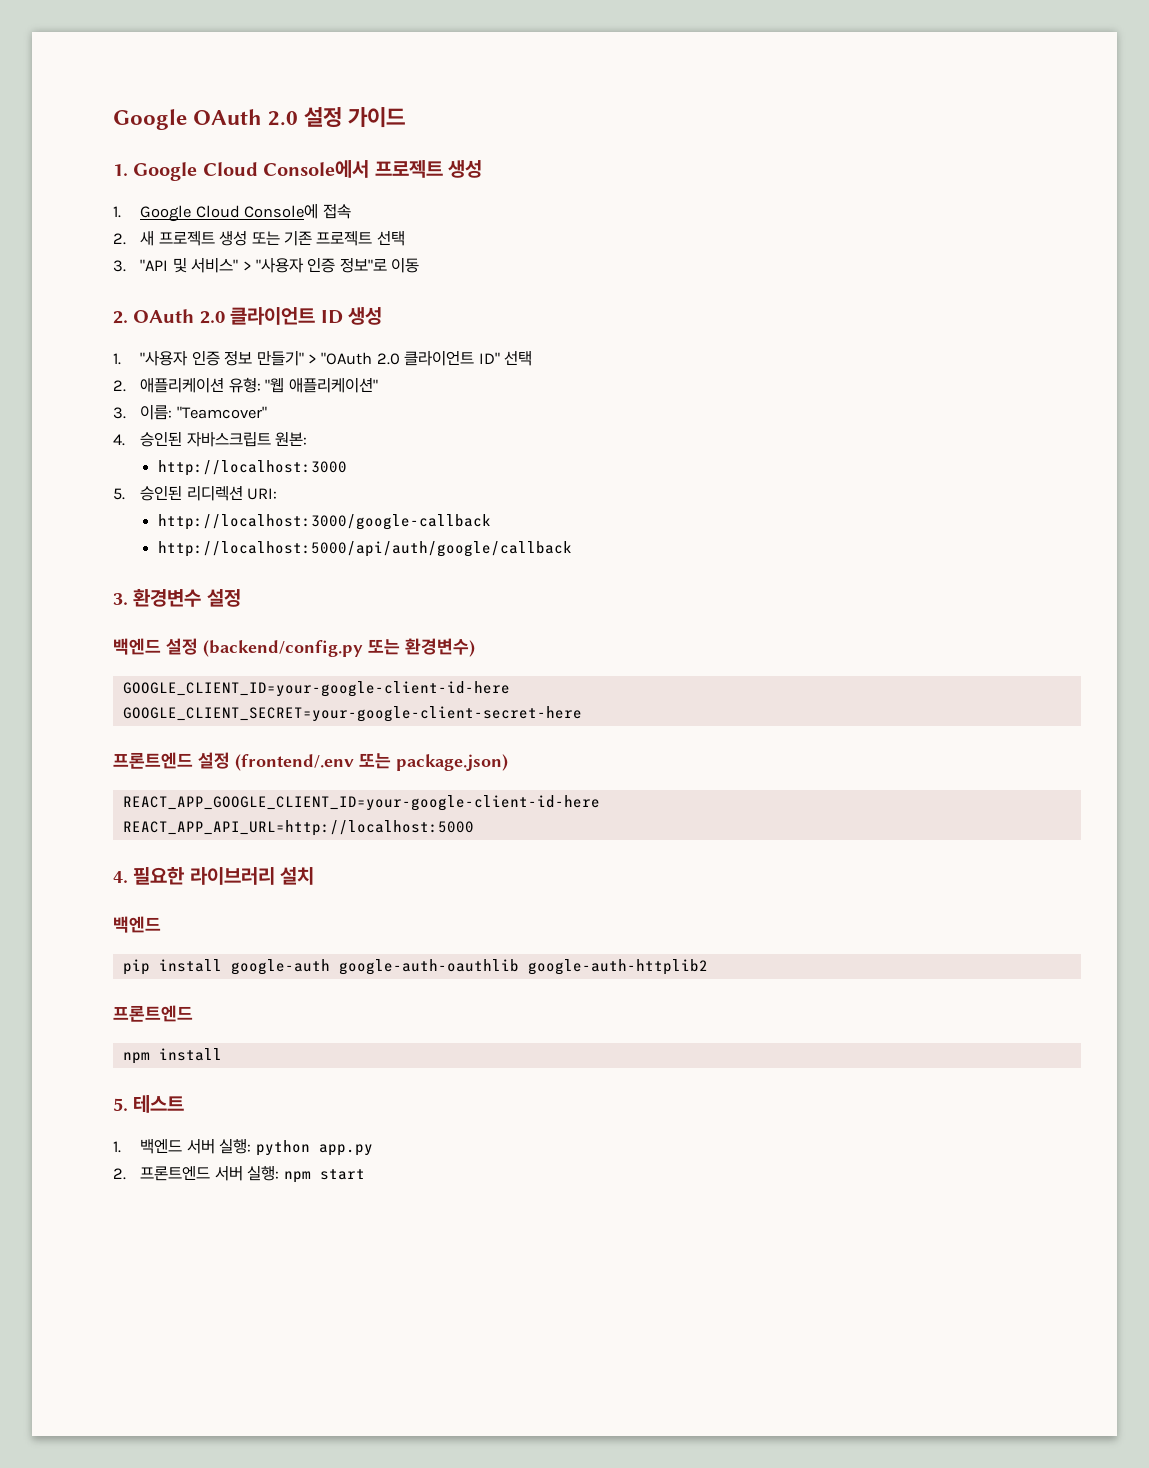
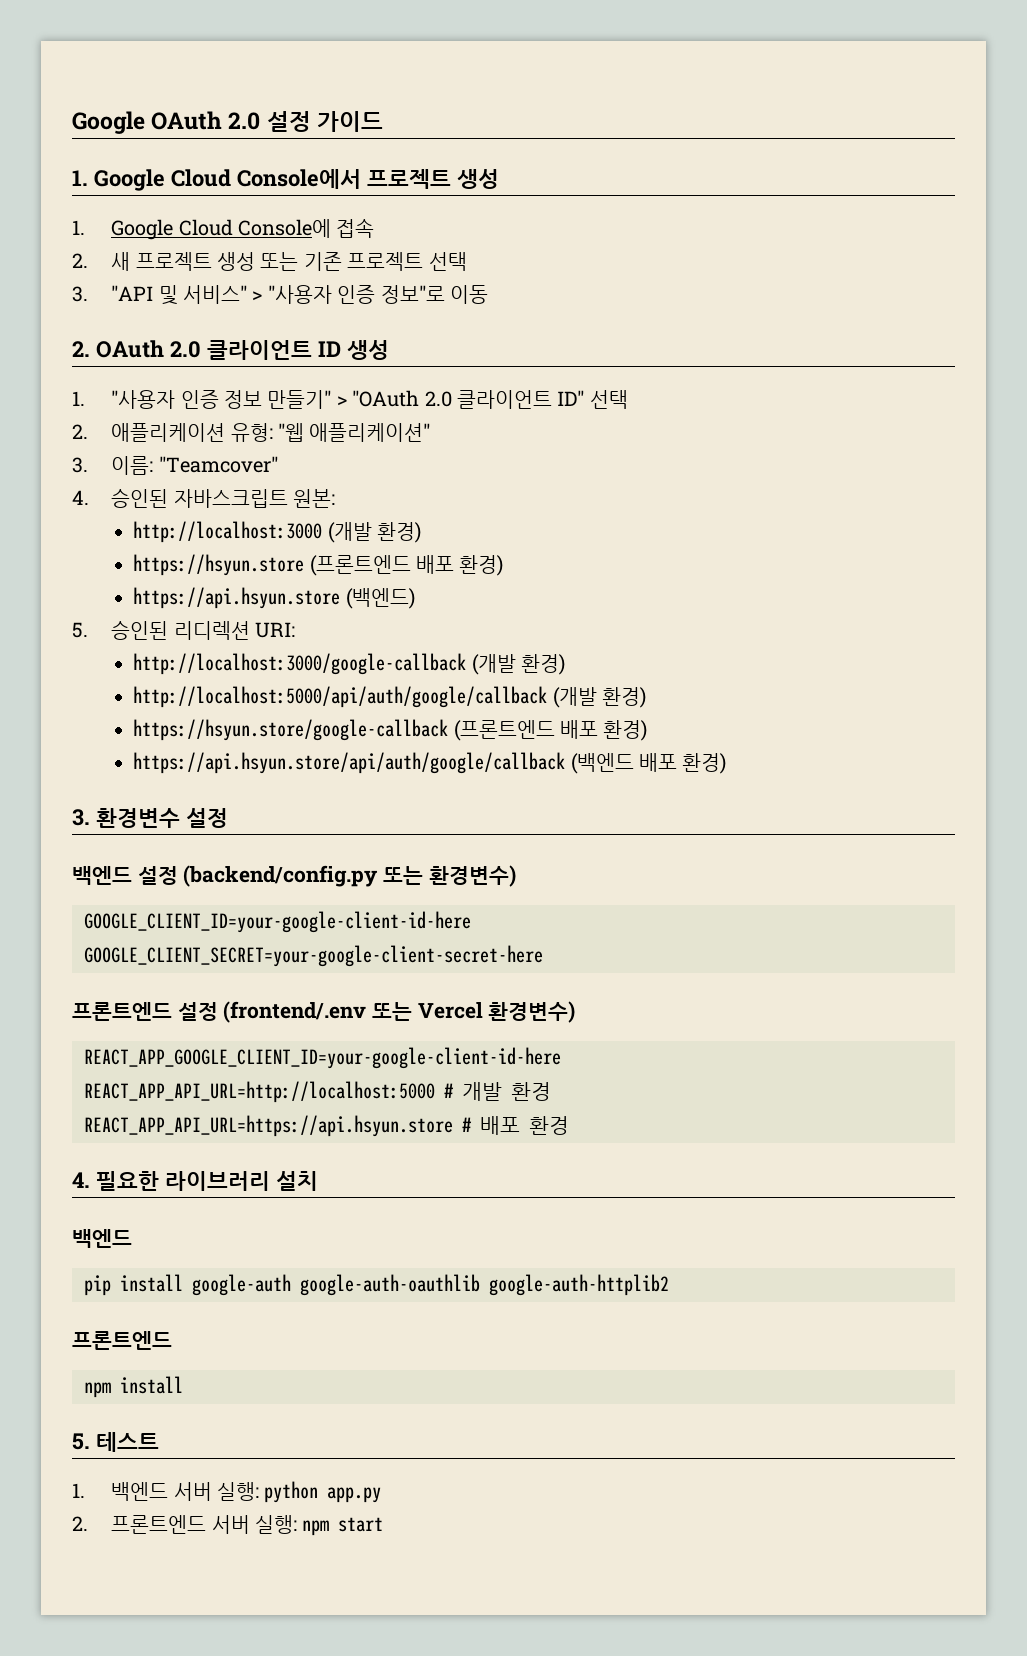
- http://localhost:3000
+ http://localhost:3000 (개발 환경)
+ https://hsyun.store (프론트엔드 배포 환경)
+ https://api.hsyun.store (백엔드)
- http://localhost:3000/google-callback
+ http://localhost:3000/google-callback (개발 환경)
- http://localhost:5000/api/auth/google/callback
+ http://localhost:5000/api/auth/google/callback (개발 환경)
+ https://hsyun.store/google-callback (프론트엔드 배포 환경)
+ https://api.hsyun.store/api/auth/google/callback (백엔드 배포 환경)
- 프론트엔드 설정 (frontend/.env 또는 package.json)
+ 프론트엔드 설정 (frontend/.env 또는 Vercel 환경변수)
- REACT_APP_API_URL=http://localhost:5000
+ REACT_APP_API_URL=http://localhost:5000 # 개발 환경
+ REACT_APP_API_URL=https://api.hsyun.store # 배포 환경

